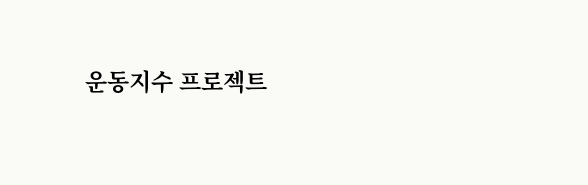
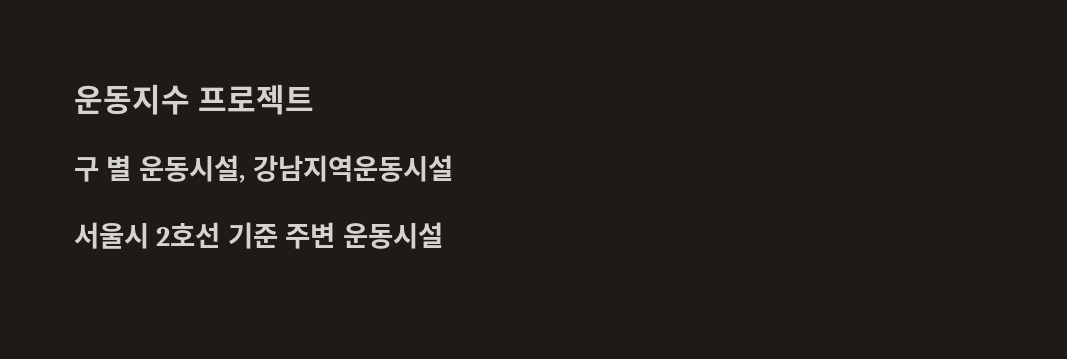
+ 구 별 운동시설, 강남지역운동시설
+ 서울시 2호선 기준 주변 운동시설

